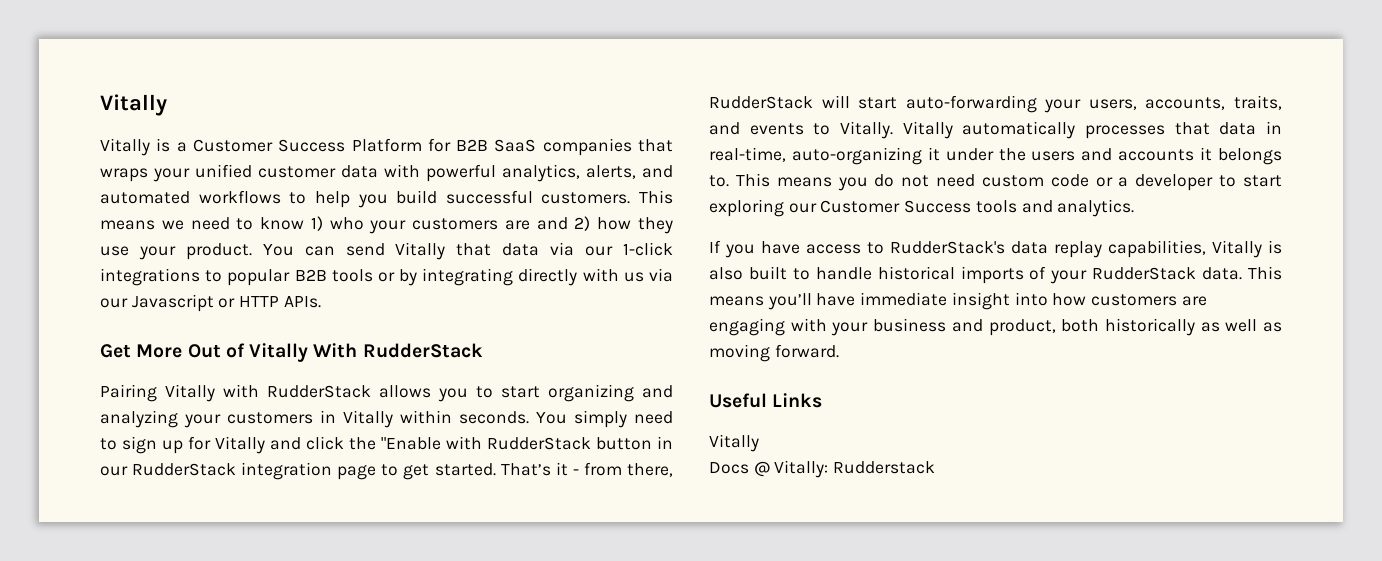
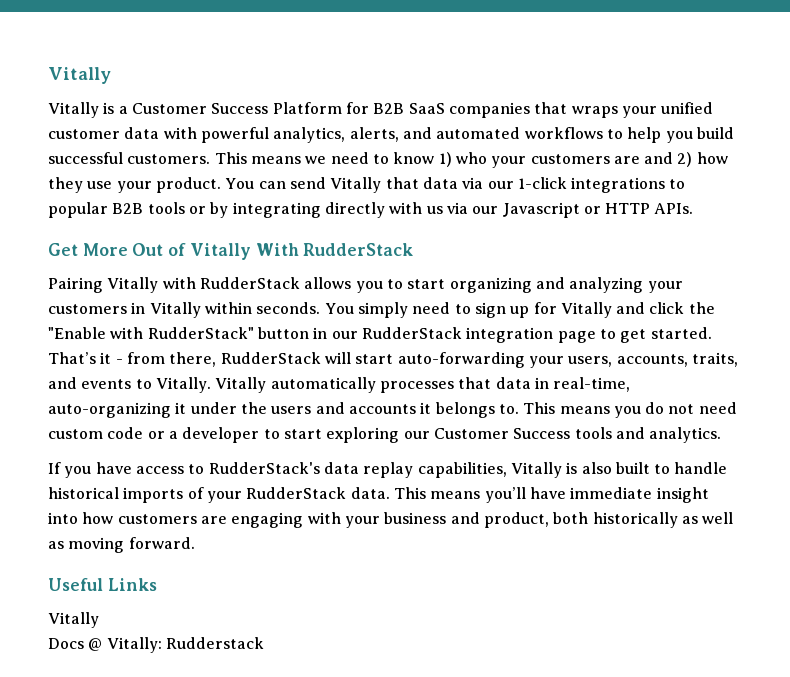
- You simply need to sign up for Vitally and click the "Enable with RudderStack button in our RudderStack integration page to get started.
+ You simply need to sign up for Vitally and click the "Enable with RudderStack" button in our RudderStack integration page to get started.

